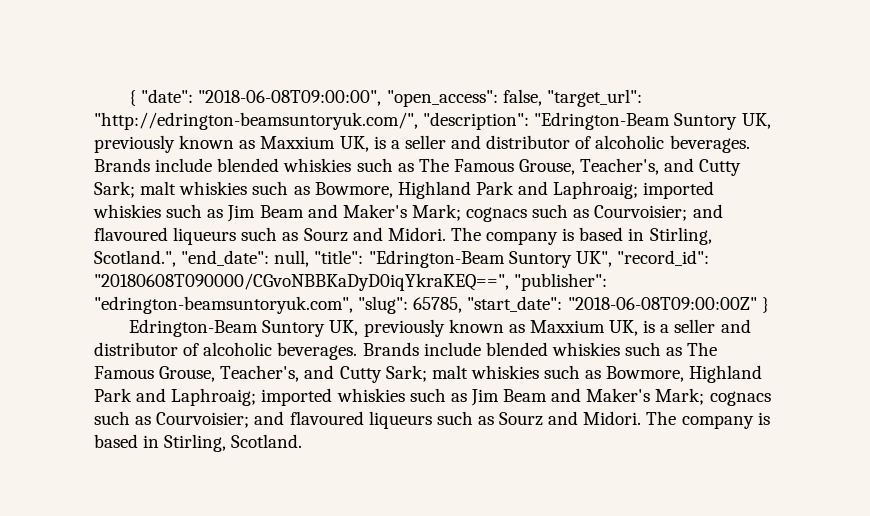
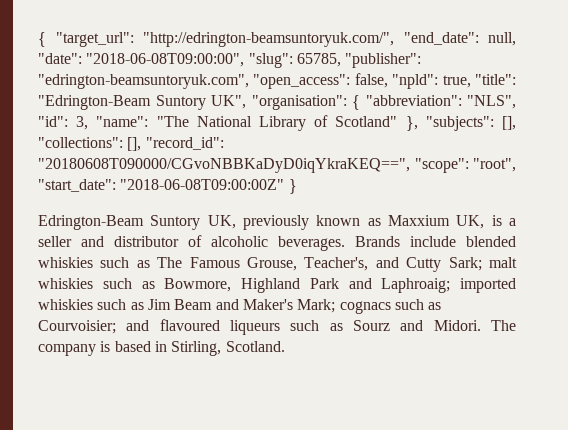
- { "date": "2018-06-08T09:00:00", "open_access": false, "target_url": "http://edrington-beamsuntoryuk.com/", "description": "Edrington-Beam Suntory UK, previously known as Maxxium UK, is a seller and distributor of alcoholic beverages. Brands include blended whiskies such as The Famous Grouse, Teacher's, and Cutty Sark; malt whiskies such as Bowmore, Highland Park and Laphroaig; imported whiskies such as Jim Beam and Maker's Mark; cognacs such as Courvoisier; and flavoured liqueurs such as Sourz and Midori. The company is based in Stirling, Scotland.", "end_date": null, "title": "Edrington-Beam Suntory UK", "record_id": "20180608T090000/CGvoNBBKaDyD0iqYkraKEQ==", "publisher": "edrington-beamsuntoryuk.com", "slug": 65785, "start_date": "2018-06-08T09:00:00Z" }
+ { "target_url": "http://edrington-beamsuntoryuk.com/", "end_date": null, "date": "2018-06-08T09:00:00", "slug": 65785, "publisher": "edrington-beamsuntoryuk.com", "open_access": false, "npld": true, "title": "Edrington-Beam Suntory UK", "organisation": { "abbreviation": "NLS", "id": 3, "name": "The National Library of Scotland" }, "subjects": [], "collections": [], "record_id": "20180608T090000/CGvoNBBKaDyD0iqYkraKEQ==", "scope": "root", "start_date": "2018-06-08T09:00:00Z" }

